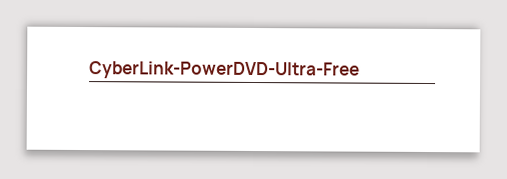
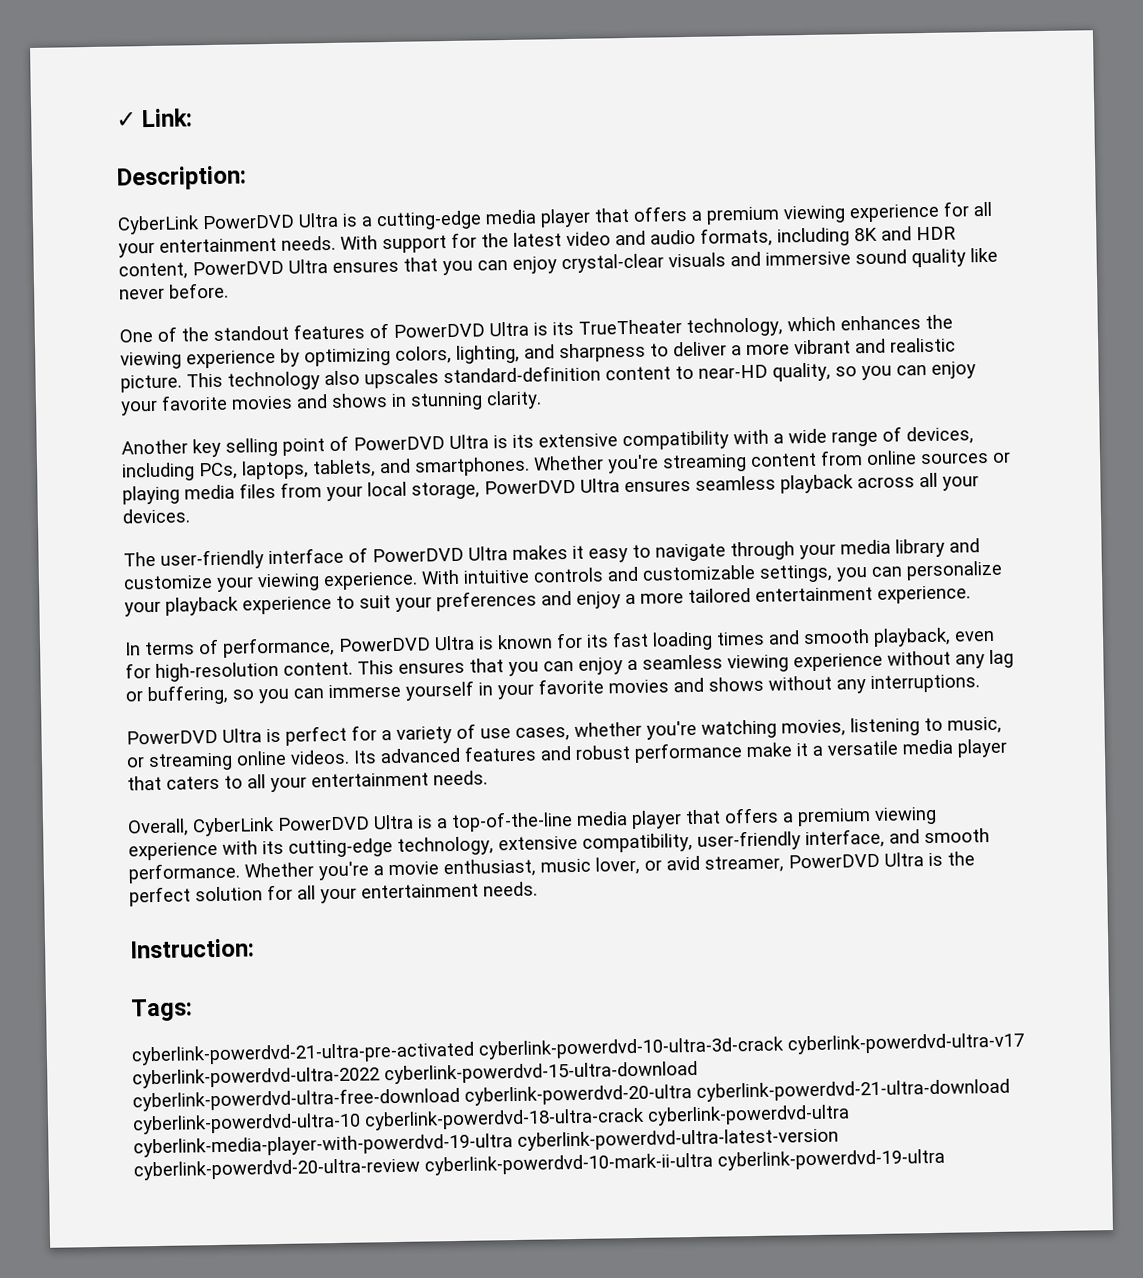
- CyberLink-PowerDVD-Ultra-Free
+ ✓ Link:
+ Description:
+ CyberLink PowerDVD Ultra is a cutting-edge media player that offers a premium viewing experience for all your entertainment needs. With support for the latest video and audio formats, including 8K and HDR content, PowerDVD Ultra ensures that you can enjoy crystal-clear visuals and immersive sound quality like never before.
+ One of the standout features of PowerDVD Ultra is its TrueTheater technology, which enhances the viewing experience by optimizing colors, lighting, and sharpness to deliver a more vibrant and realistic picture. This technology also upscales standard-definition content to near-HD quality, so you can enjoy your favorite movies and shows in stunning clarity.
+ Another key selling point of PowerDVD Ultra is its extensive compatibility with a wide range of devices, including PCs, laptops, tablets, and smartphones. Whether you're streaming content from online sources or playing media files from your local storage, PowerDVD Ultra ensures seamless playback across all your devices.
+ The user-friendly interface of PowerDVD Ultra makes it easy to navigate through your media library and customize your viewing experience. With intuitive controls and customizable settings, you can personalize your playback experience to suit your preferences and enjoy a more tailored entertainment experience.
+ In terms of performance, PowerDVD Ultra is known for its fast loading times and smooth playback, even for high-resolution content. This ensures that you can enjoy a seamless viewing experience without any lag or buffering, so you can immerse yourself in your favorite movies and shows without any interruptions.
+ PowerDVD Ultra is perfect for a variety of use cases, whether you're watching movies, listening to music, or streaming online videos. Its advanced features and robust performance make it a versatile media player that caters to all your entertainment needs.
+ Overall, CyberLink PowerDVD Ultra is a top-of-the-line media player that offers a premium viewing experience with its cutting-edge technology, extensive compatibility, user-friendly interface, and smooth performance. Whether you're a movie enthusiast, music lover, or avid streamer, PowerDVD Ultra is the perfect solution for all your entertainment needs.
+ Instruction:
+ Tags:
+ cyberlink-powerdvd-21-ultra-pre-activated cyberlink-powerdvd-10-ultra-3d-crack cyberlink-powerdvd-ultra-v17 cyberlink-powerdvd-ultra-2022 cyberlink-powerdvd-15-ultra-download cyberlink-powerdvd-ultra-free-download cyberlink-powerdvd-20-ultra cyberlink-powerdvd-21-ultra-download cyberlink-powerdvd-ultra-10 cyberlink-powerdvd-18-ultra-crack cyberlink-powerdvd-ultra cyberlink-media-player-with-powerdvd-19-ultra cyberlink-powerdvd-ultra-latest-version cyberlink-powerdvd-20-ultra-review cyberlink-powerdvd-10-mark-ii-ultra cyberlink-powerdvd-19-ultra

